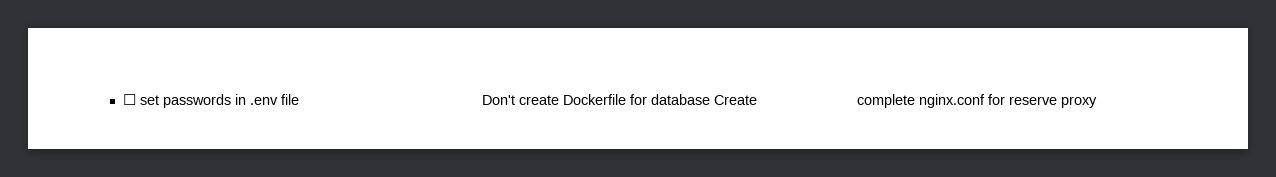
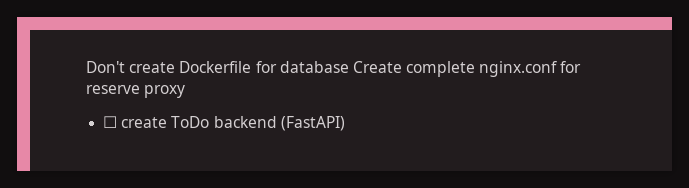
- ☐ set passwords in .env file
+ ☐ create ToDo backend (FastAPI)

